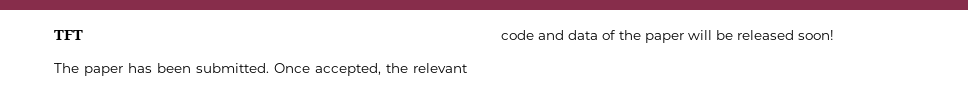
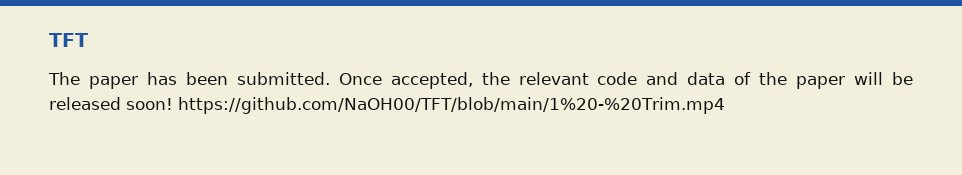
- Once accepted, the relevant code and data of the paper will be released soon!
+ Once accepted, the relevant code and data of the paper will be released soon! https://github.com/NaOH00/TFT/blob/main/1%20-%20Trim.mp4

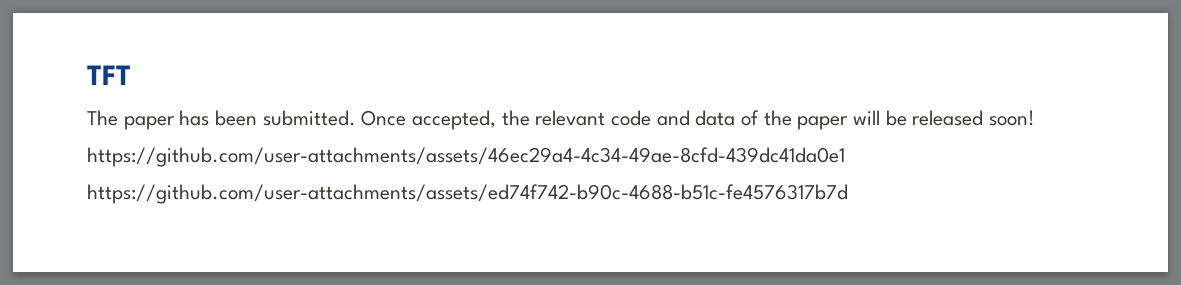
- Once accepted, the relevant code and data of the paper will be released soon! https://github.com/NaOH00/TFT/blob/main/1%20-%20Trim.mp4
+ Once accepted, the relevant code and data of the paper will be released soon!
+ https://github.com/user-attachments/assets/46ec29a4-4c34-49ae-8cfd-439dc41da0e1
+ https://github.com/user-attachments/assets/ed74f742-b90c-4688-b51c-fe4576317b7d

